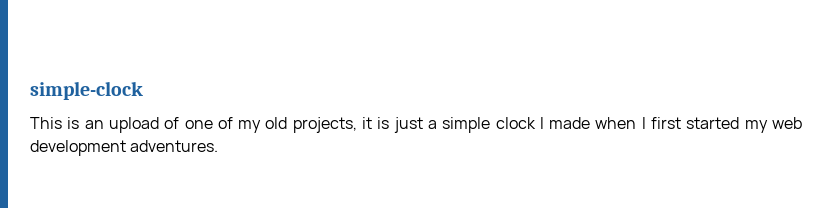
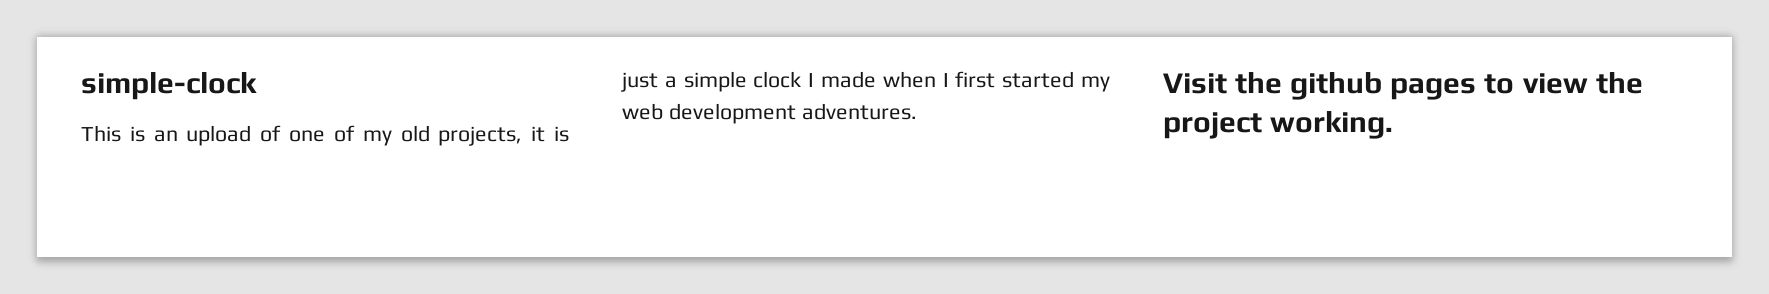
+ Visit the github pages to view the project working.

